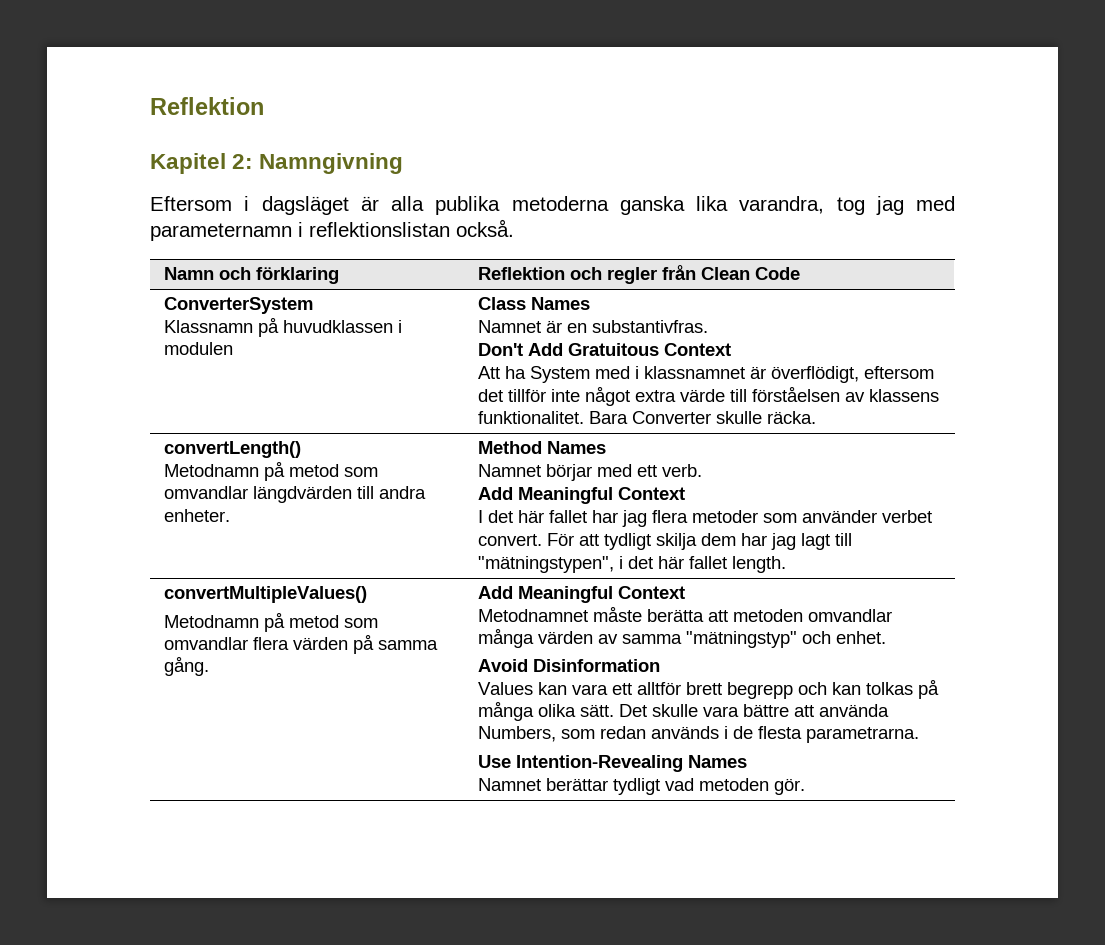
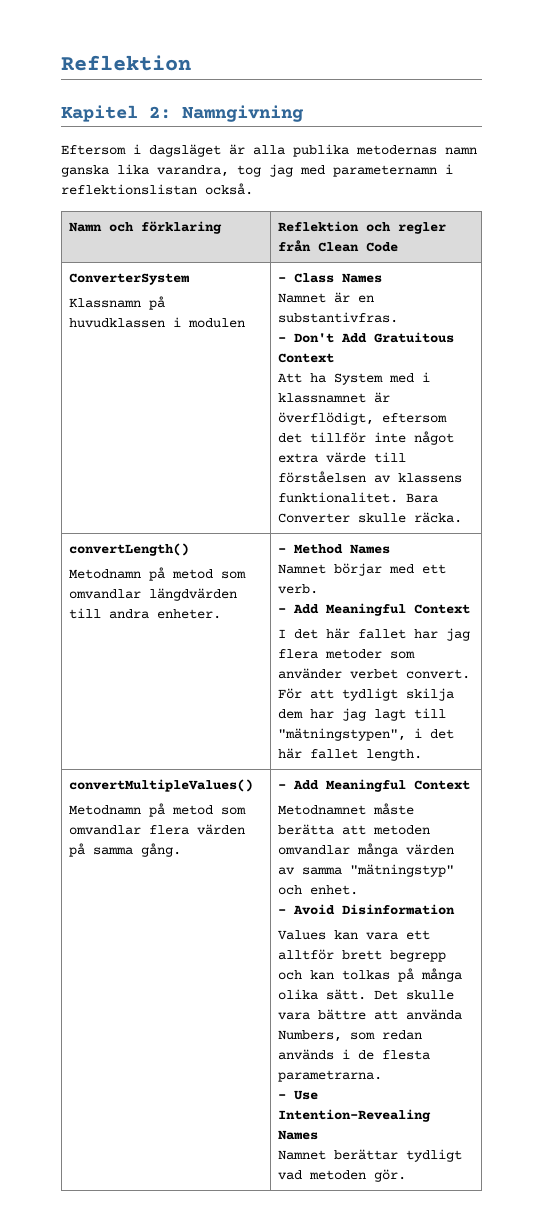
- Eftersom i dagsläget är alla publika metoderna ganska lika varandra, tog jag med parameternamn i reflektionslistan också.
+ Eftersom i dagsläget är alla publika metodernas namn ganska lika varandra, tog jag med parameternamn i reflektionslistan också.
- Class Names
+ - Class Names
- Don't Add Gratuitous Context
+ - Don't Add Gratuitous Context
- Method Names
+ - Method Names
  Namnet börjar med ett verb.
- Add Meaningful Context
+ - Add Meaningful Context
- Metodnamn på metod som omvandlar flera värden på samma gång. | Add Meaningful Context
+ Metodnamn på metod som omvandlar flera värden på samma gång. | - Add Meaningful Context
- Avoid Disinformation
+ - Avoid Disinformation
- Use Intention-Revealing Names
+ - Use Intention-Revealing Names

